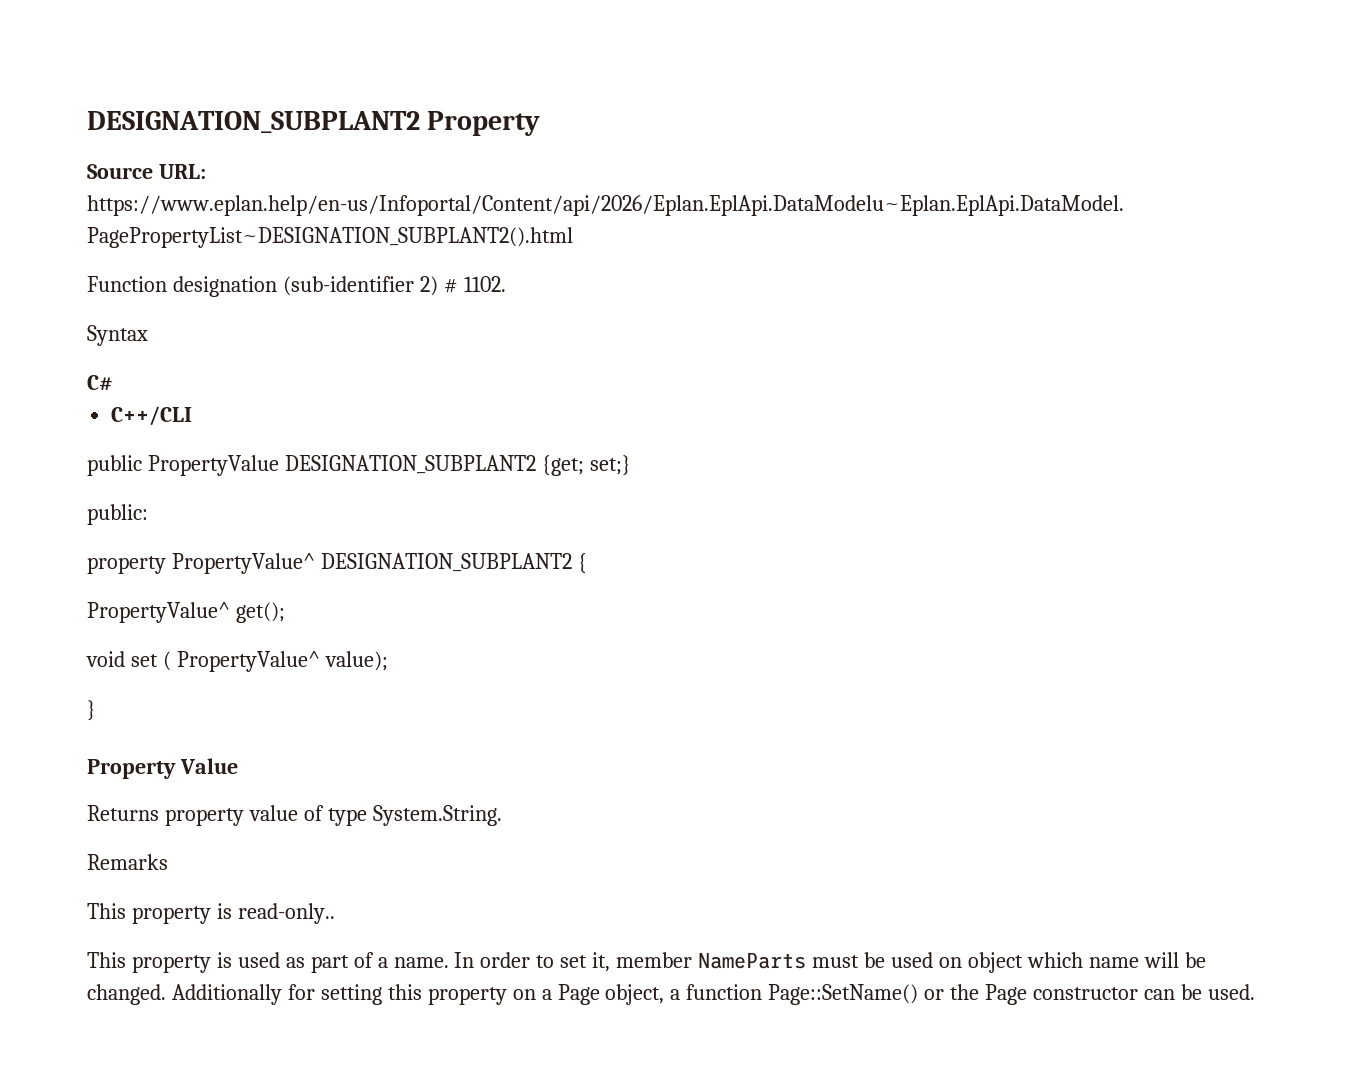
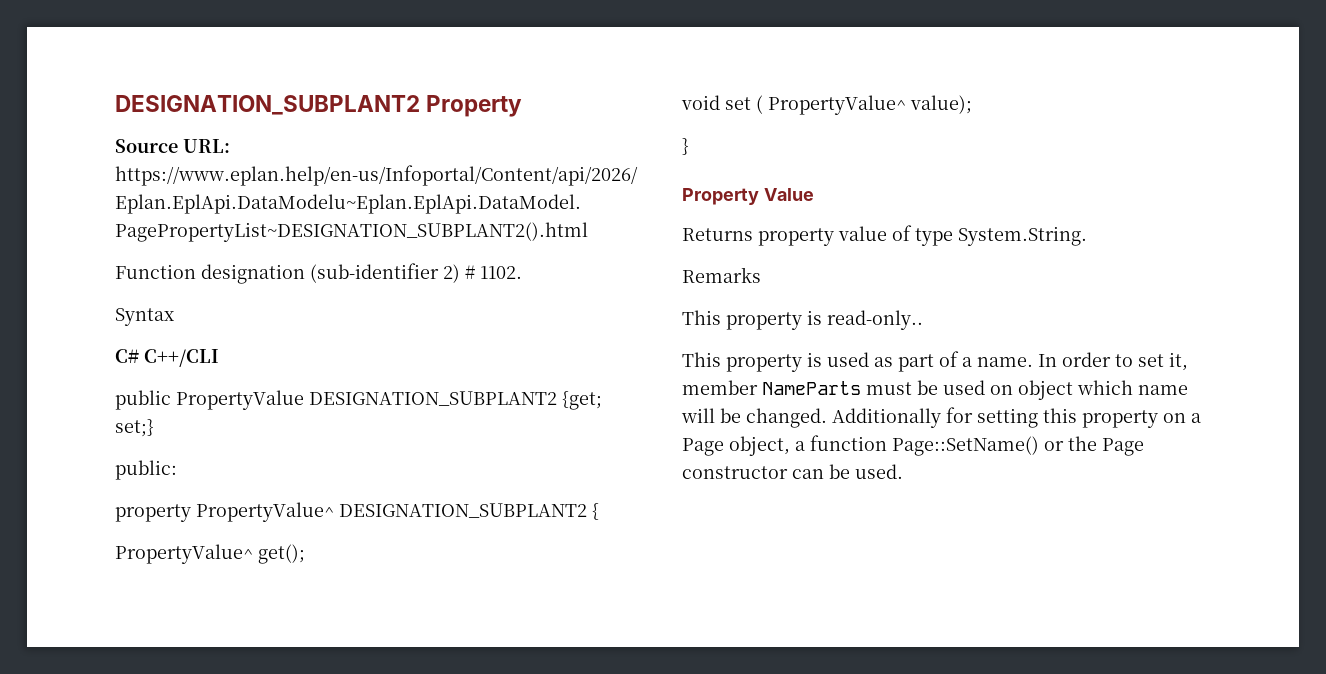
- C#
- C++/CLI
+ C# C++/CLI

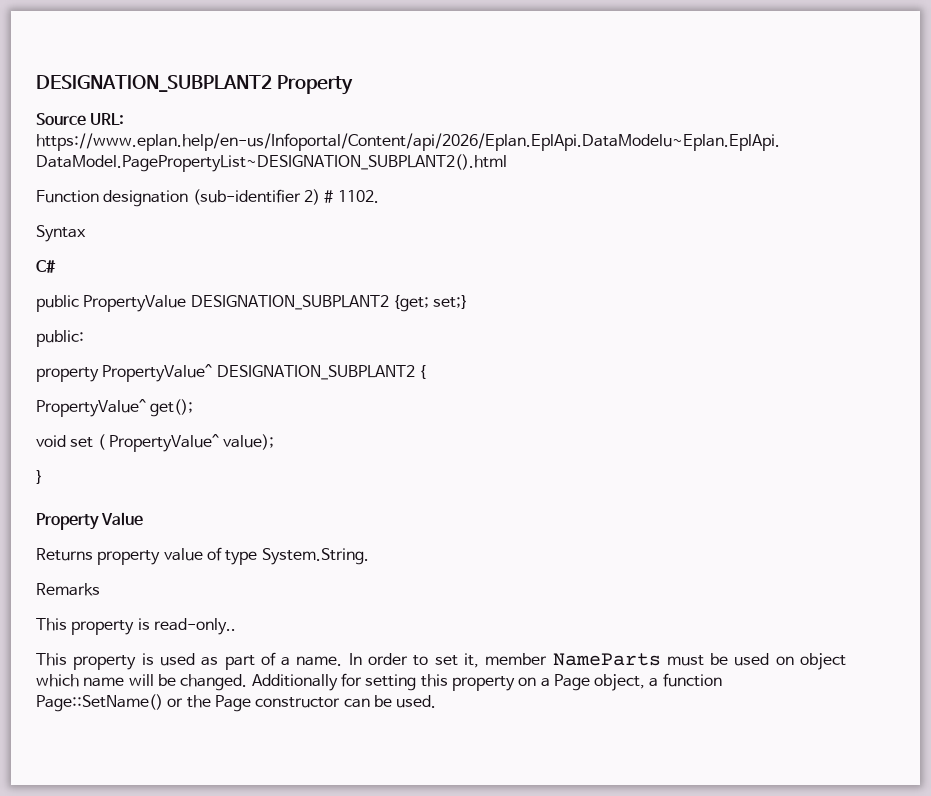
- C# C++/CLI
+ C#

